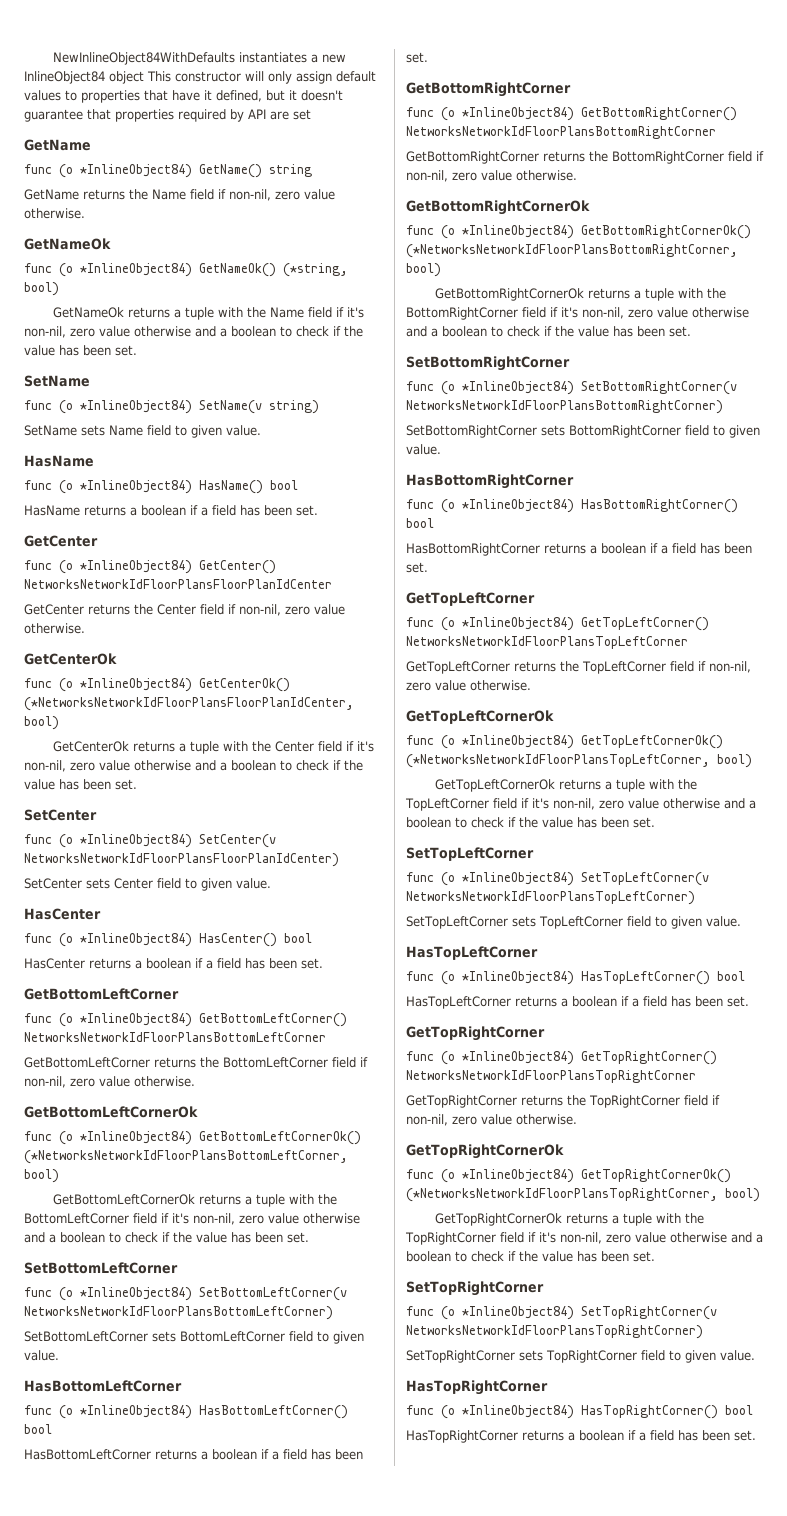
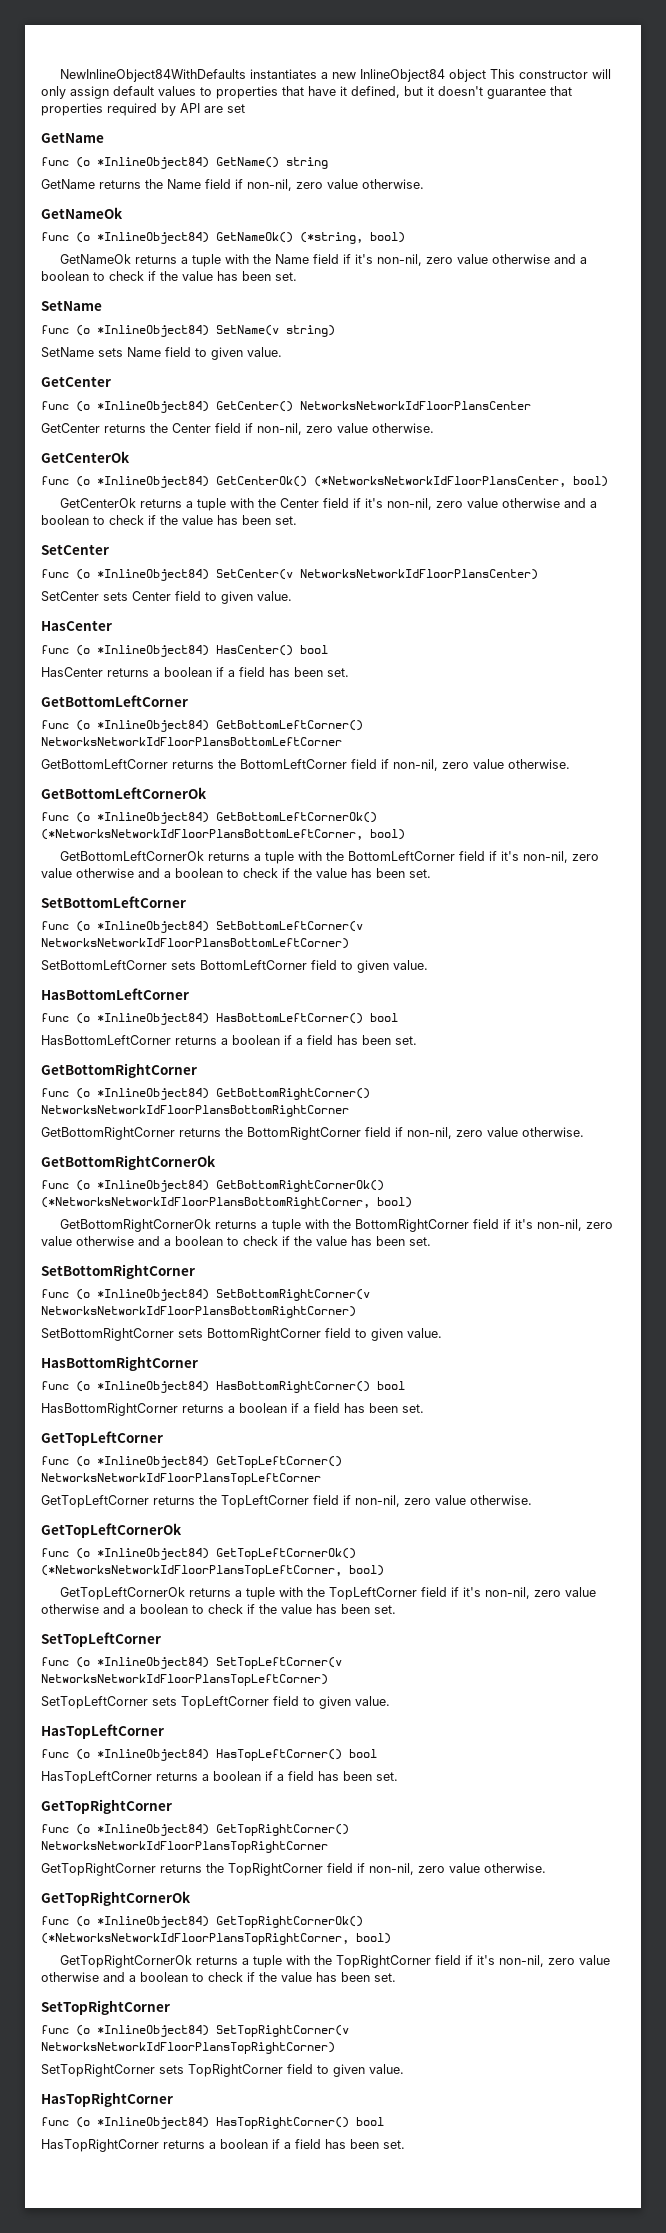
  SetName sets Name field to given value.
- HasName
- func (o *InlineObject84) HasName() bool
- HasName returns a boolean if a field has been set.
- func (o *InlineObject84) GetCenter() NetworksNetworkIdFloorPlansFloorPlanIdCenter
+ func (o *InlineObject84) GetCenter() NetworksNetworkIdFloorPlansCenter
- func (o *InlineObject84) GetCenterOk() (*NetworksNetworkIdFloorPlansFloorPlanIdCenter, bool)
+ func (o *InlineObject84) GetCenterOk() (*NetworksNetworkIdFloorPlansCenter, bool)
- func (o *InlineObject84) SetCenter(v NetworksNetworkIdFloorPlansFloorPlanIdCenter)
+ func (o *InlineObject84) SetCenter(v NetworksNetworkIdFloorPlansCenter)

